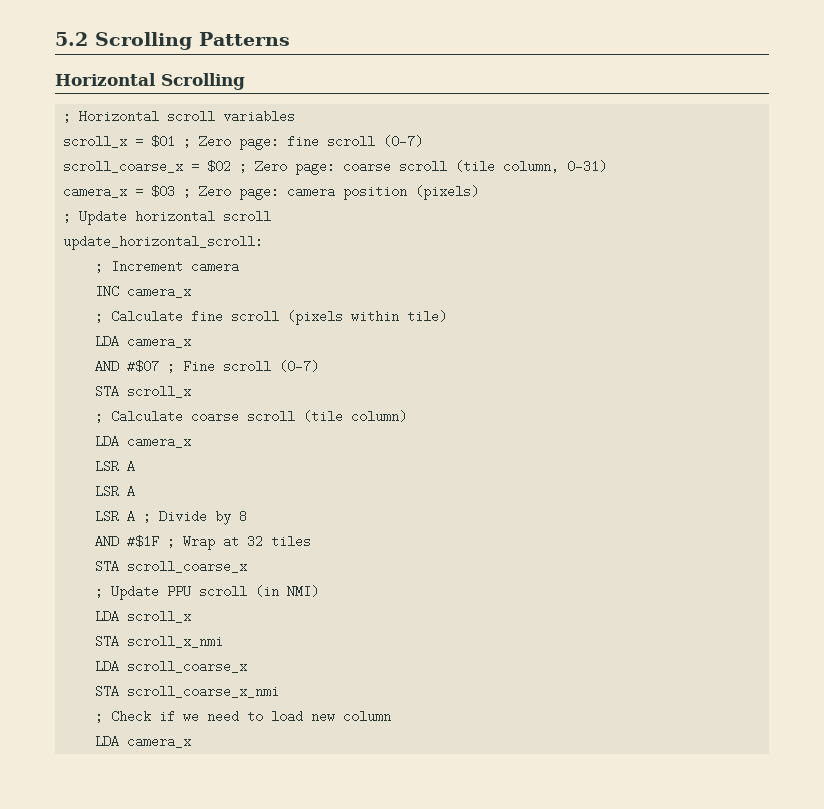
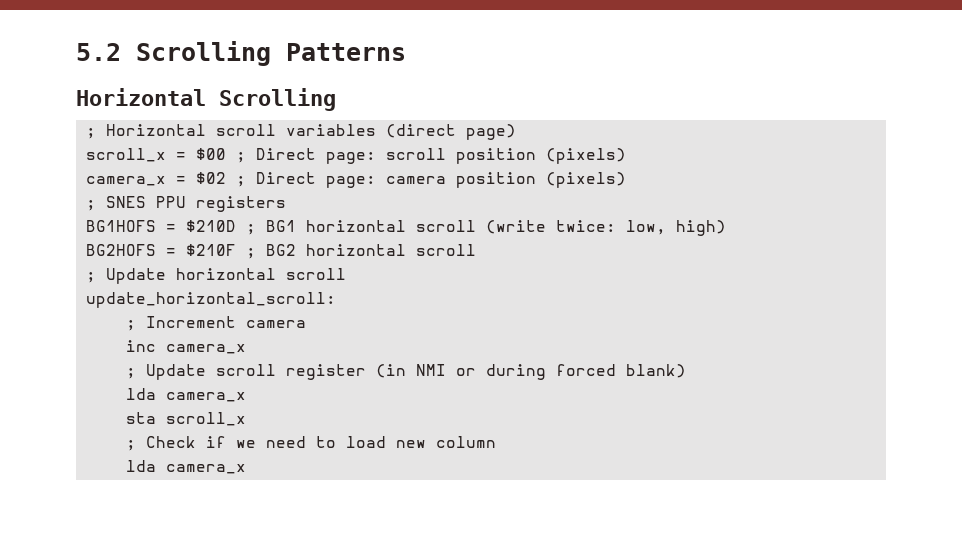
- ; Horizontal scroll variables
+ ; Horizontal scroll variables (direct page)
- scroll_x = $01 ; Zero page: fine scroll (0-7)
- scroll_coarse_x = $02 ; Zero page: coarse scroll (tile column, 0-31)
- camera_x = $03 ; Zero page: camera position (pixels)
+ scroll_x = $00 ; Direct page: scroll position (pixels)
+ camera_x = $02 ; Direct page: camera position (pixels)
+ ; SNES PPU registers
+ BG1HOFS = $210D ; BG1 horizontal scroll (write twice: low, high)
+ BG2HOFS = $210F ; BG2 horizontal scroll
- INC camera_x
+ inc camera_x
- ; Calculate fine scroll (pixels within tile)
- LDA camera_x
- AND #$07 ; Fine scroll (0-7)
- STA scroll_x
- ; Calculate coarse scroll (tile column)
- LDA camera_x
- LSR A
- LSR A
- LSR A ; Divide by 8
- AND #$1F ; Wrap at 32 tiles
- STA scroll_coarse_x
- ; Update PPU scroll (in NMI)
- LDA scroll_x
- STA scroll_x_nmi
- LDA scroll_coarse_x
- STA scroll_coarse_x_nmi
+ ; Update scroll register (in NMI or during forced blank)
+ lda camera_x
+ sta scroll_x
  ; Check if we need to load new column
- LDA camera_x
+ lda camera_x

